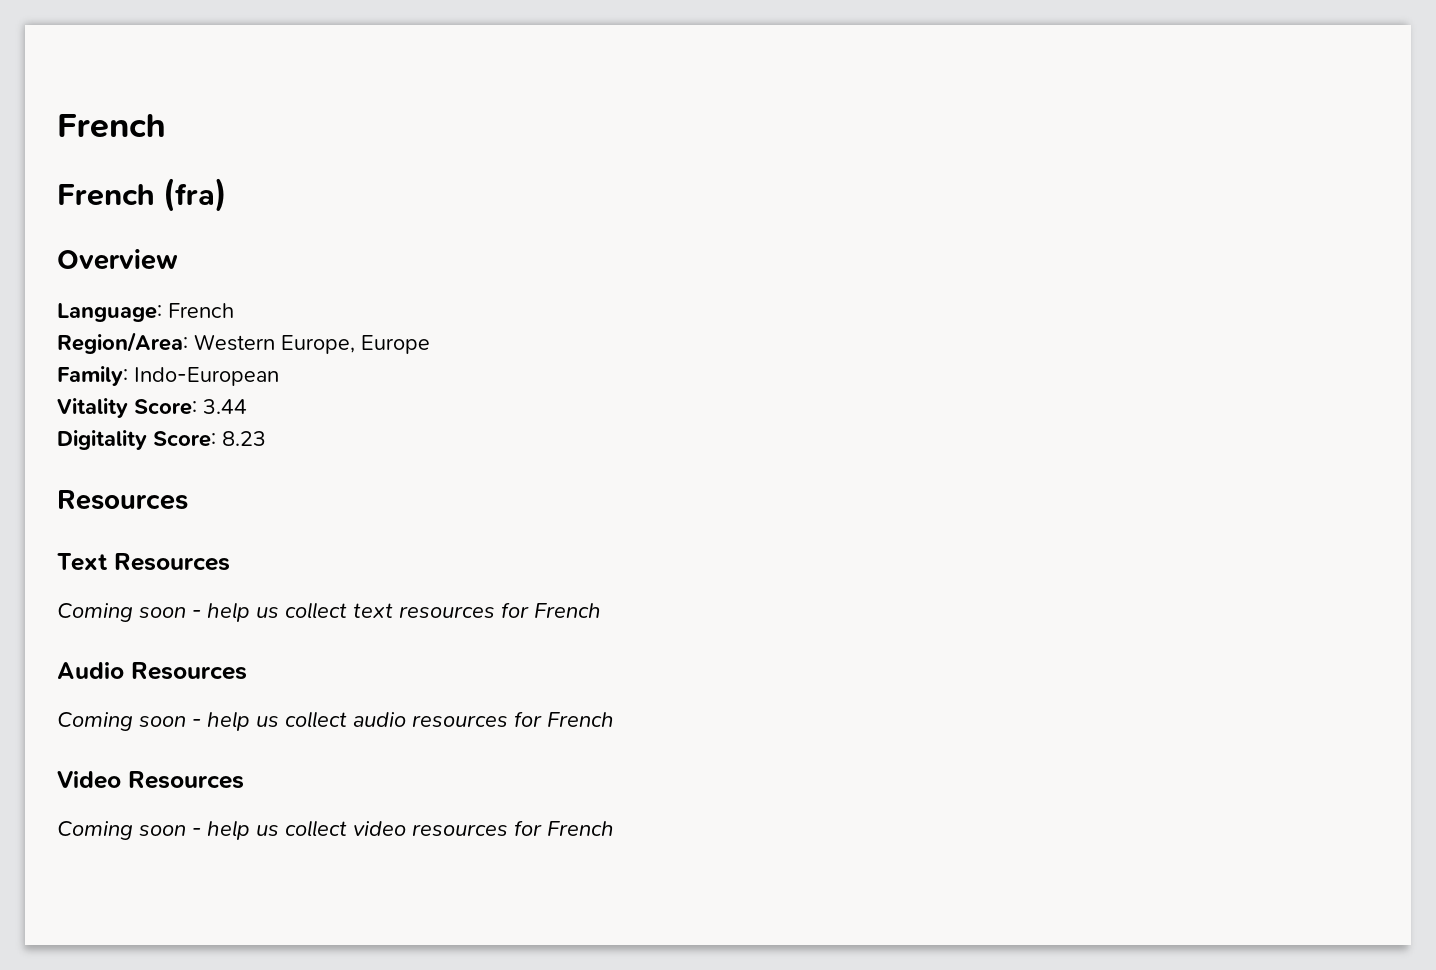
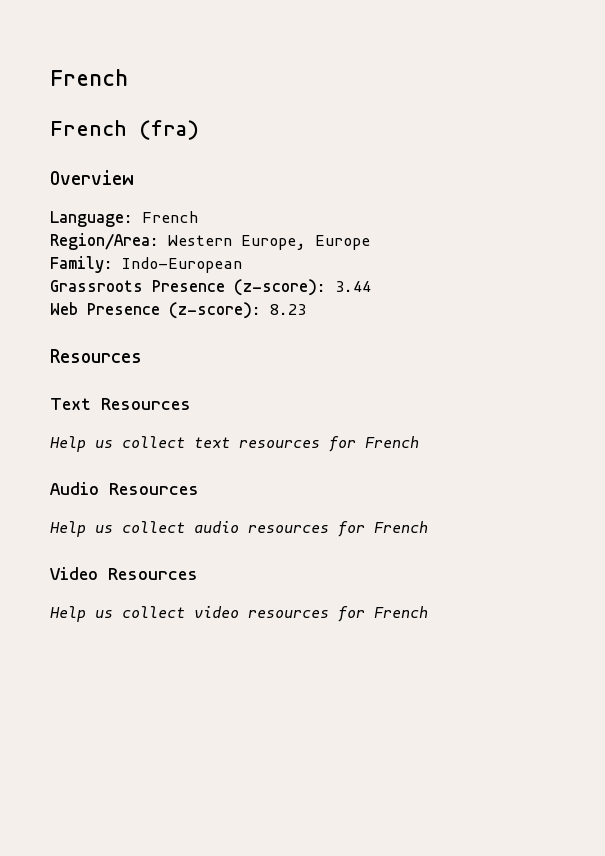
- Vitality Score: 3.44
- Digitality Score: 8.23
+ Grassroots Presence (z-score): 3.44
+ Web Presence (z-score): 8.23
- Coming soon - help us collect text resources for French
+ Help us collect text resources for French
- Coming soon - help us collect audio resources for French
+ Help us collect audio resources for French
- Coming soon - help us collect video resources for French
+ Help us collect video resources for French

